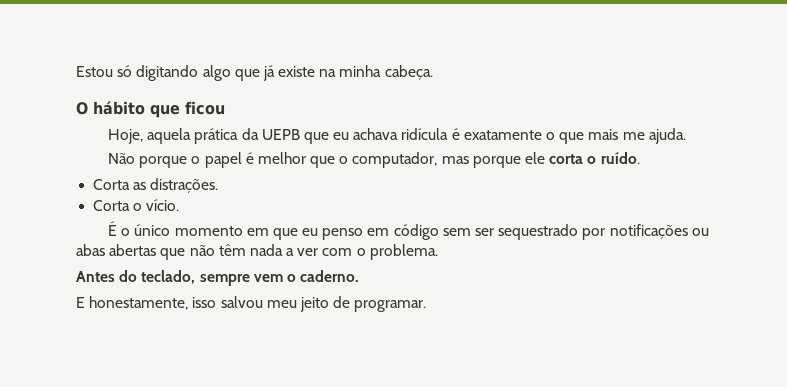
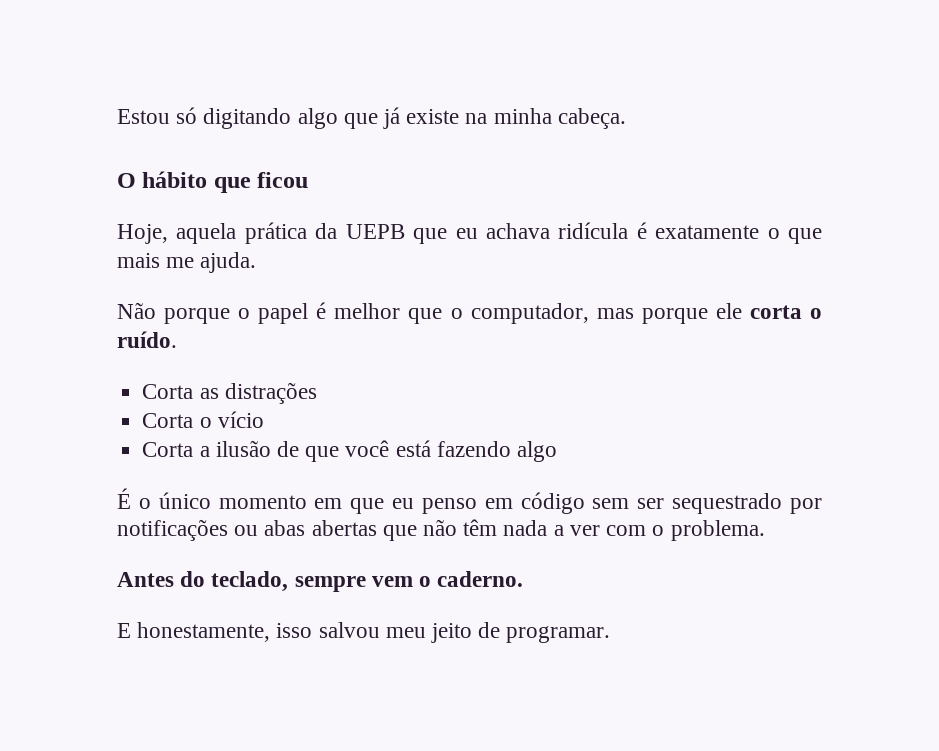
- Corta as distrações.
+ Corta as distrações
- Corta o vício.
+ Corta o vício
+ Corta a ilusão de que você está fazendo algo

